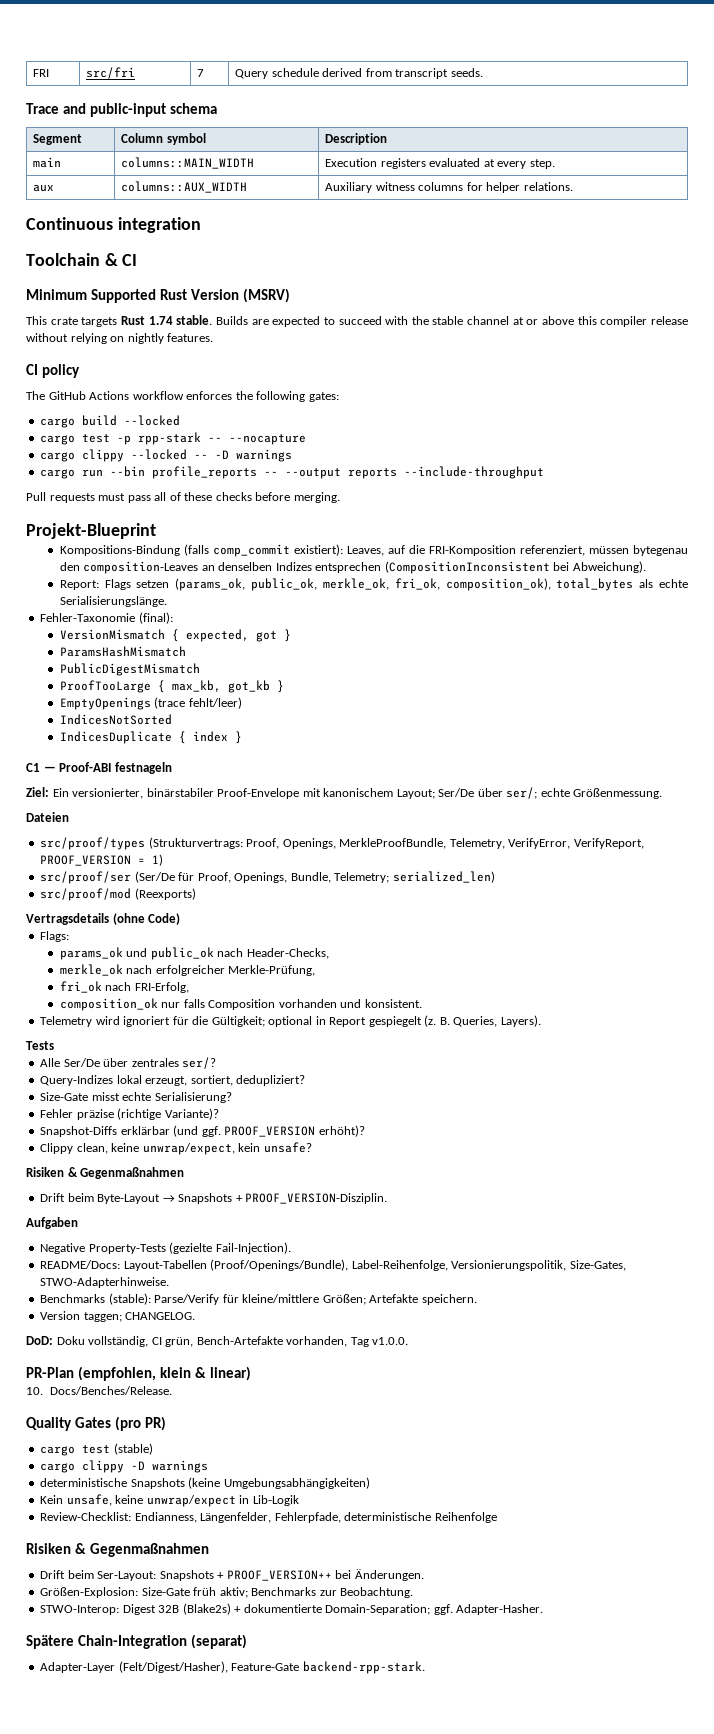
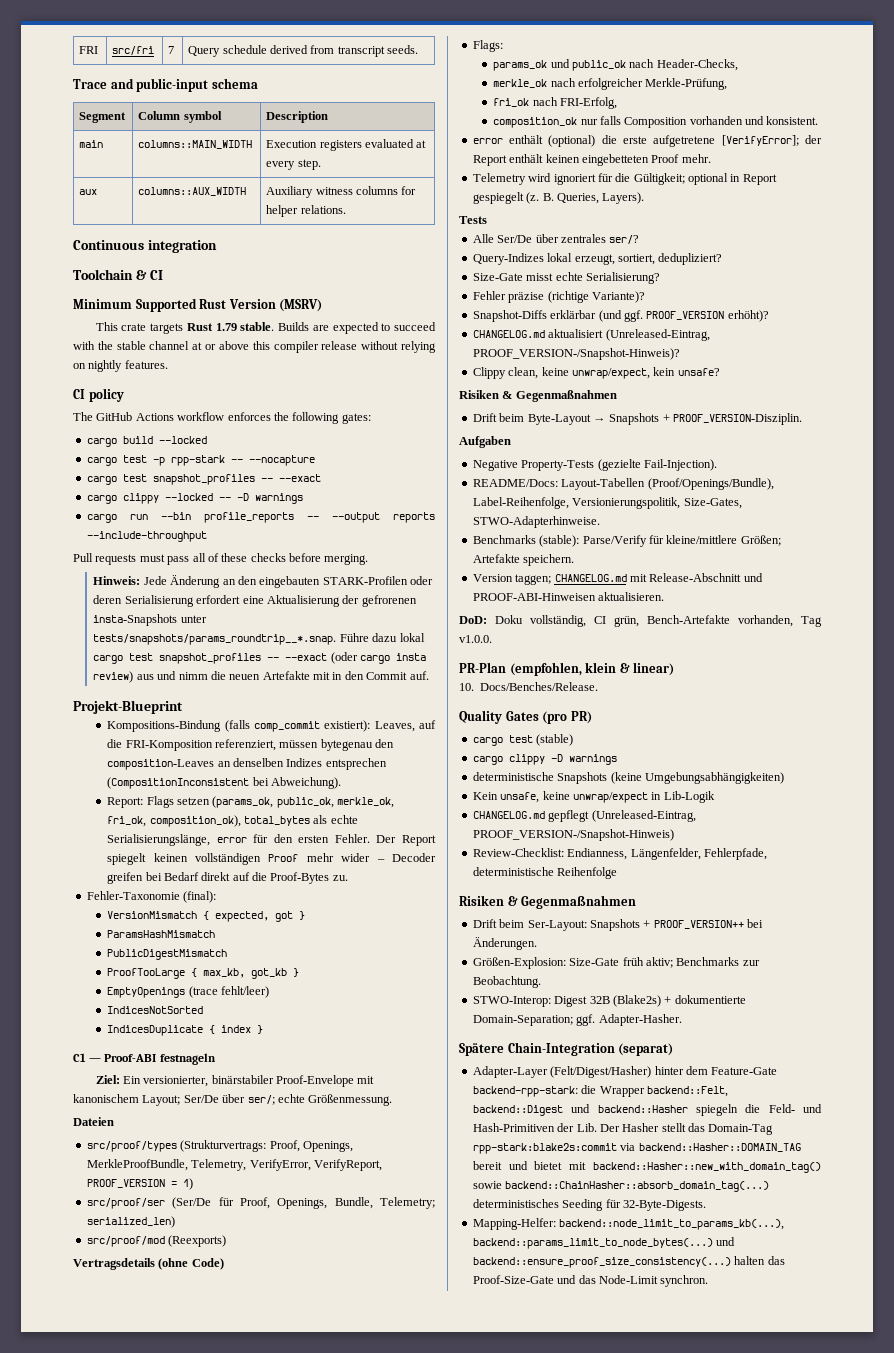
- This crate targets Rust 1.74 stable.
+ This crate targets Rust 1.79 stable.
  cargo test -p rpp-stark -- --nocapture
+ cargo test snapshot_profiles -- --exact
+ Hinweis: Jede Änderung an den eingebauten STARK-Profilen oder deren Serialisierung erfordert eine Aktualisierung der gefrorenen insta-Snapshots unter tests/snapshots/params_roundtrip__*.snap. Führe dazu lokal cargo test snapshot_profiles -- --exact (oder cargo insta review) aus und nimm die neuen Artefakte mit in den Commit auf.
- Report: Flags setzen (params_ok, public_ok, merkle_ok, fri_ok, composition_ok), total_bytes als echte Serialisierungslänge.
+ Report: Flags setzen (params_ok, public_ok, merkle_ok, fri_ok, composition_ok), total_bytes als echte Serialisierungslänge, error für den ersten Fehler. Der Report spiegelt keinen vollständigen Proof mehr wider – Decoder greifen bei Bedarf direkt auf die Proof-Bytes zu.
+ error enthält (optional) die erste aufgetretene [VerifyError]; der Report enthält keinen eingebetteten Proof mehr.
+ CHANGELOG.md aktualisiert (Unreleased-Eintrag, PROOF_VERSION-/Snapshot-Hinweis)?
- Version taggen; CHANGELOG.
+ Version taggen; CHANGELOG.md mit Release-Abschnitt und PROOF-ABI-Hinweisen aktualisieren.
+ CHANGELOG.md gepflegt (Unreleased-Eintrag, PROOF_VERSION-/Snapshot-Hinweis)
- Adapter-Layer (Felt/Digest/Hasher), Feature-Gate backend-rpp-stark.
+ Adapter-Layer (Felt/Digest/Hasher) hinter dem Feature-Gate backend-rpp-stark: die Wrapper backend::Felt, backend::Digest und backend::Hasher spiegeln die Feld- und Hash-Primitiven der Lib. Der Hasher stellt das Domain-Tag rpp-stark:blake2s:commit via backend::Hasher::DOMAIN_TAG bereit und bietet mit backend::Hasher::new_with_domain_tag() sowie backend::ChainHasher::absorb_domain_tag(...) deterministisches Seeding für 32-Byte-Digests.
+ Mapping-Helfer: backend::node_limit_to_params_kb(...), backend::params_limit_to_node_bytes(...) und backend::ensure_proof_size_consistency(...) halten das Proof-Size-Gate und das Node-Limit synchron.

